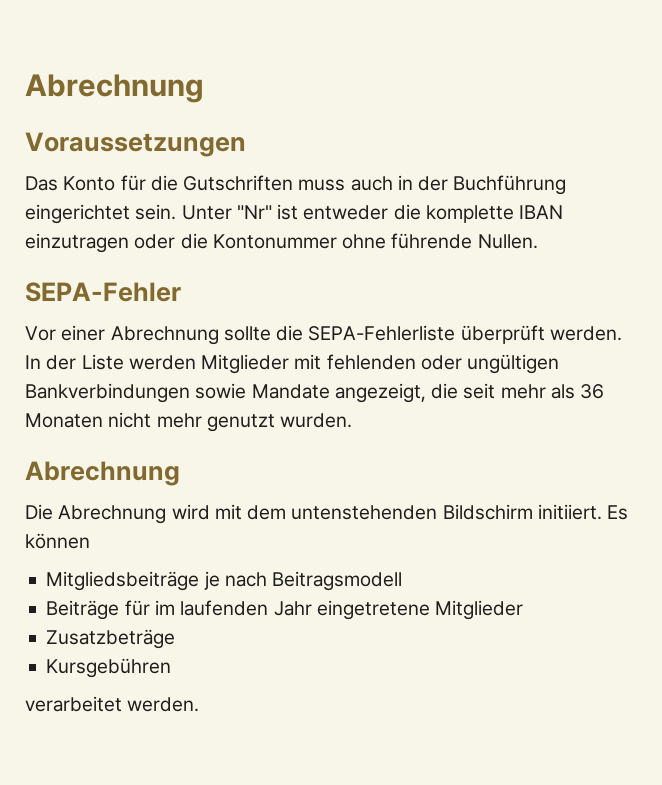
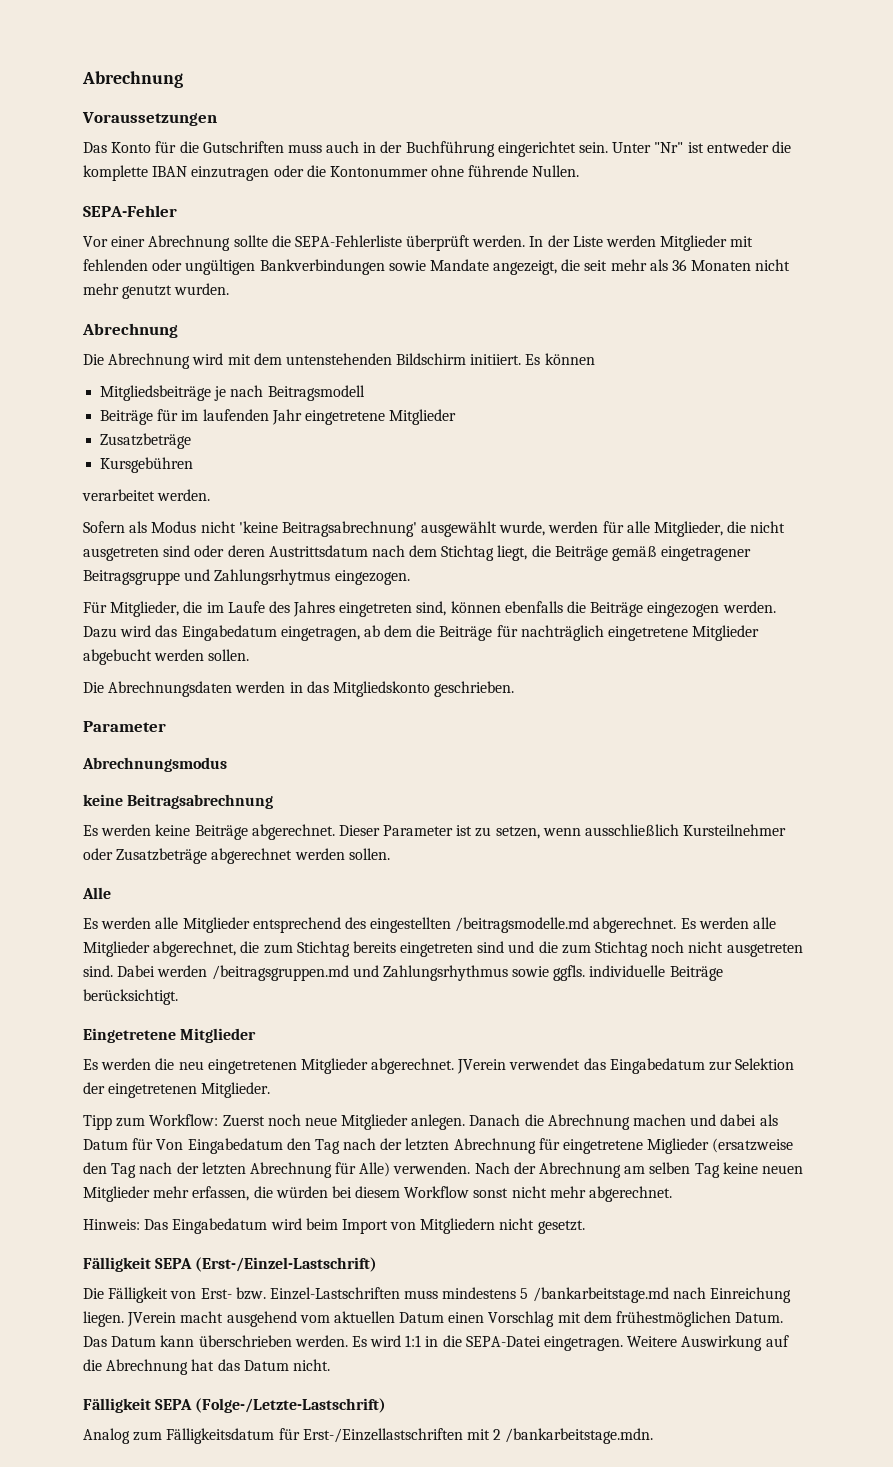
+ Sofern als Modus nicht 'keine Beitragsabrechnung' ausgewählt wurde, werden für alle Mitglieder, die nicht ausgetreten sind oder deren Austrittsdatum nach dem Stichtag liegt, die Beiträge gemäß eingetragener Beitragsgruppe und Zahlungsrhytmus eingezogen.
+ Für Mitglieder, die im Laufe des Jahres eingetreten sind, können ebenfalls die Beiträge eingezogen werden. Dazu wird das Eingabedatum eingetragen, ab dem die Beiträge für nachträglich eingetretene Mitglieder abgebucht werden sollen.
+ Die Abrechnungsdaten werden in das Mitgliedskonto geschrieben.
+ Parameter
+ Abrechnungsmodus
+ keine Beitragsabrechnung
+ Es werden keine Beiträge abgerechnet. Dieser Parameter ist zu setzen, wenn ausschließlich Kursteilnehmer oder Zusatzbeträge abgerechnet werden sollen.
+ Alle
+ Es werden alle Mitglieder entsprechend des eingestellten /beitragsmodelle.md abgerechnet. Es werden alle Mitglieder abgerechnet, die zum Stichtag bereits eingetreten sind und die zum Stichtag noch nicht ausgetreten sind. Dabei werden /beitragsgruppen.md und Zahlungsrhythmus sowie ggfls. individuelle Beiträge berücksichtigt.
+ Eingetretene Mitglieder
+ Es werden die neu eingetretenen Mitglieder abgerechnet. JVerein verwendet das Eingabedatum zur Selektion der eingetretenen Mitglieder.
+ Tipp zum Workflow: Zuerst noch neue Mitglieder anlegen. Danach die Abrechnung machen und dabei als Datum für Von Eingabedatum den Tag nach der letzten Abrechnung für eingetretene Miglieder (ersatzweise den Tag nach der letzten Abrechnung für Alle) verwenden. Nach der Abrechnung am selben Tag keine neuen Mitglieder mehr erfassen, die würden bei diesem Workflow sonst nicht mehr abgerechnet.
+ Hinweis: Das Eingabedatum wird beim Import von Mitgliedern nicht gesetzt.
+ Fälligkeit SEPA (Erst-/Einzel-Lastschrift)
+ Die Fälligkeit von Erst- bzw. Einzel-Lastschriften muss mindestens 5 /bankarbeitstage.md nach Einreichung liegen. JVerein macht ausgehend vom aktuellen Datum einen Vorschlag mit dem frühestmöglichen Datum. Das Datum kann überschrieben werden. Es wird 1:1 in die SEPA-Datei eingetragen. Weitere Auswirkung auf die Abrechnung hat das Datum nicht.
+ Fälligkeit SEPA (Folge-/Letzte-Lastschrift)
+ Analog zum Fälligkeitsdatum für Erst-/Einzellastschriften mit 2 /bankarbeitstage.mdn.

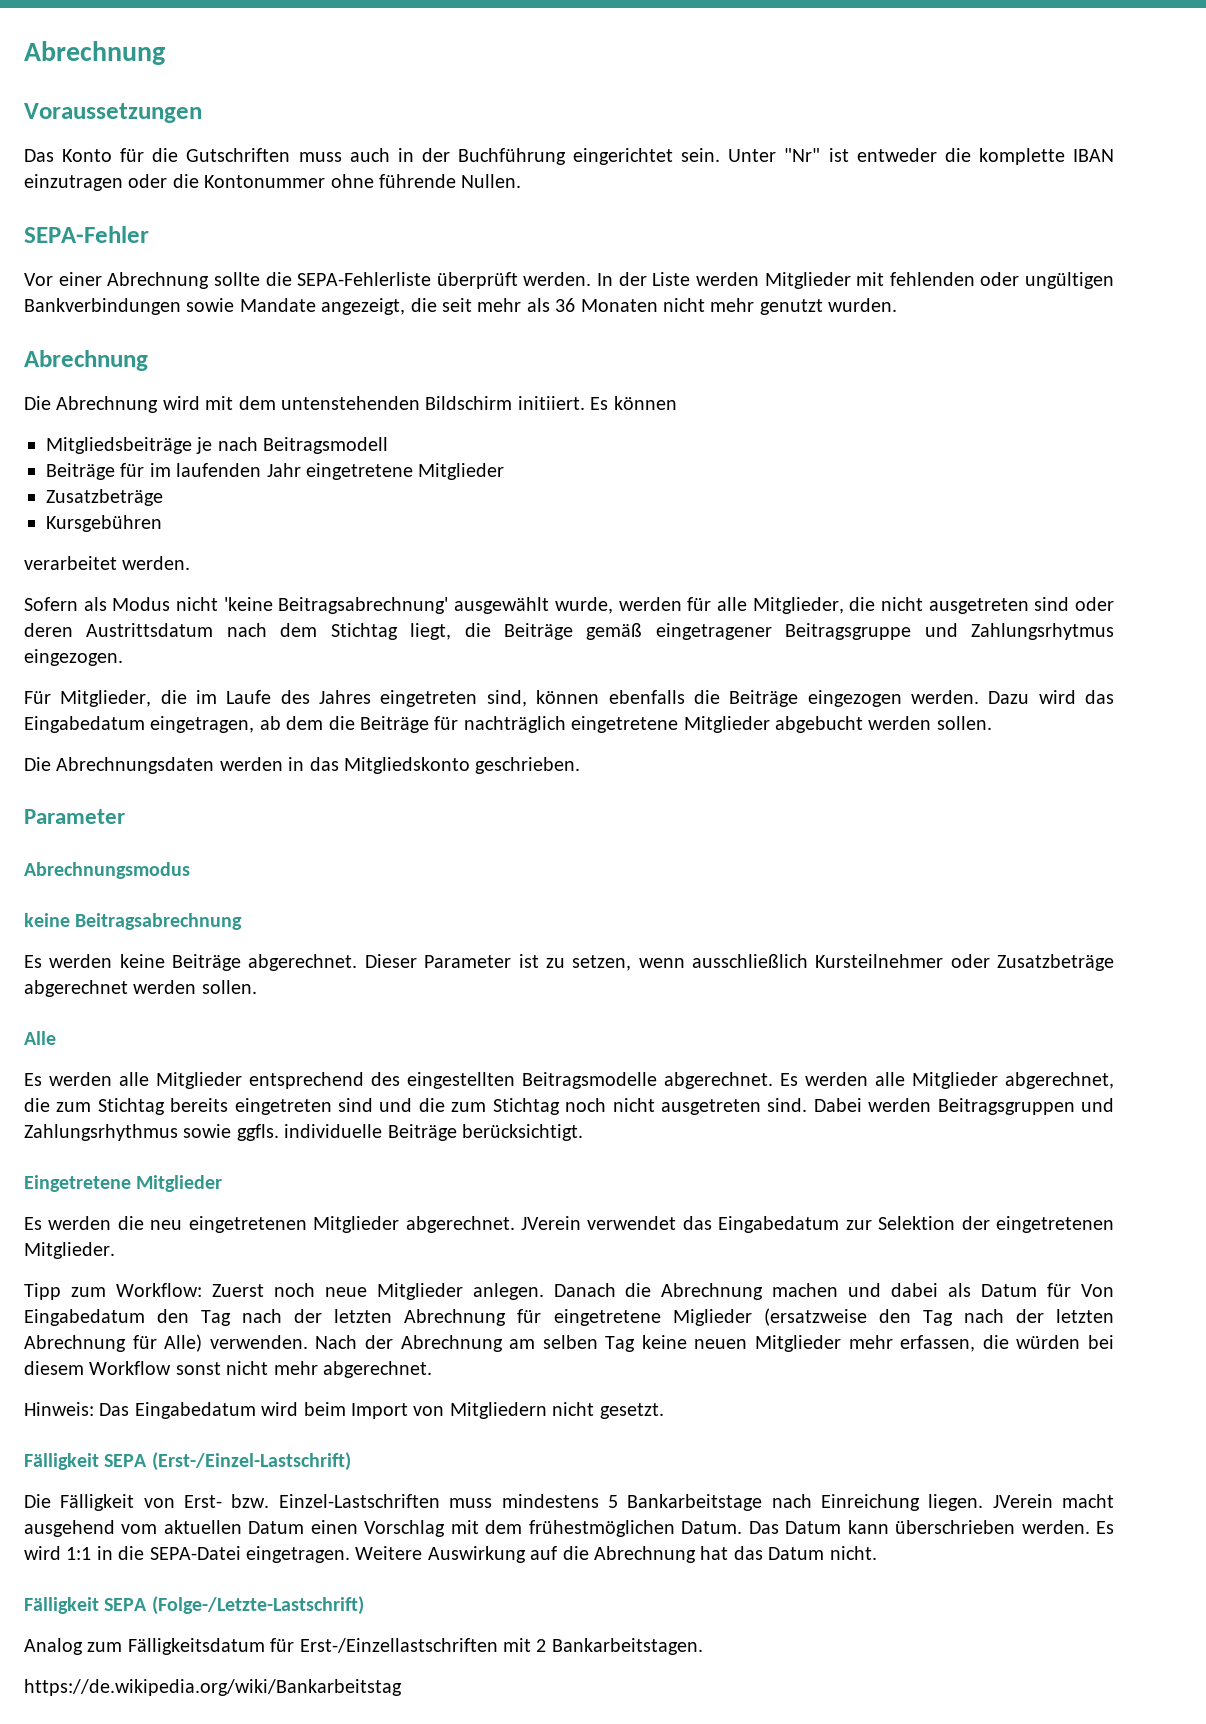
- Es werden alle Mitglieder entsprechend des eingestellten /beitragsmodelle.md abgerechnet.
+ Es werden alle Mitglieder entsprechend des eingestellten Beitragsmodelle abgerechnet.
- Dabei werden /beitragsgruppen.md und Zahlungsrhythmus sowie ggfls. individuelle Beiträge berücksichtigt.
+ Dabei werden Beitragsgruppen und Zahlungsrhythmus sowie ggfls. individuelle Beiträge berücksichtigt.
- Die Fälligkeit von Erst- bzw. Einzel-Lastschriften muss mindestens 5 /bankarbeitstage.md nach Einreichung liegen.
+ Die Fälligkeit von Erst- bzw. Einzel-Lastschriften muss mindestens 5 Bankarbeitstage nach Einreichung liegen.
- Analog zum Fälligkeitsdatum für Erst-/Einzellastschriften mit 2 /bankarbeitstage.mdn.
+ Analog zum Fälligkeitsdatum für Erst-/Einzellastschriften mit 2 Bankarbeitstagen.
+ https://de.wikipedia.org/wiki/Bankarbeitstag

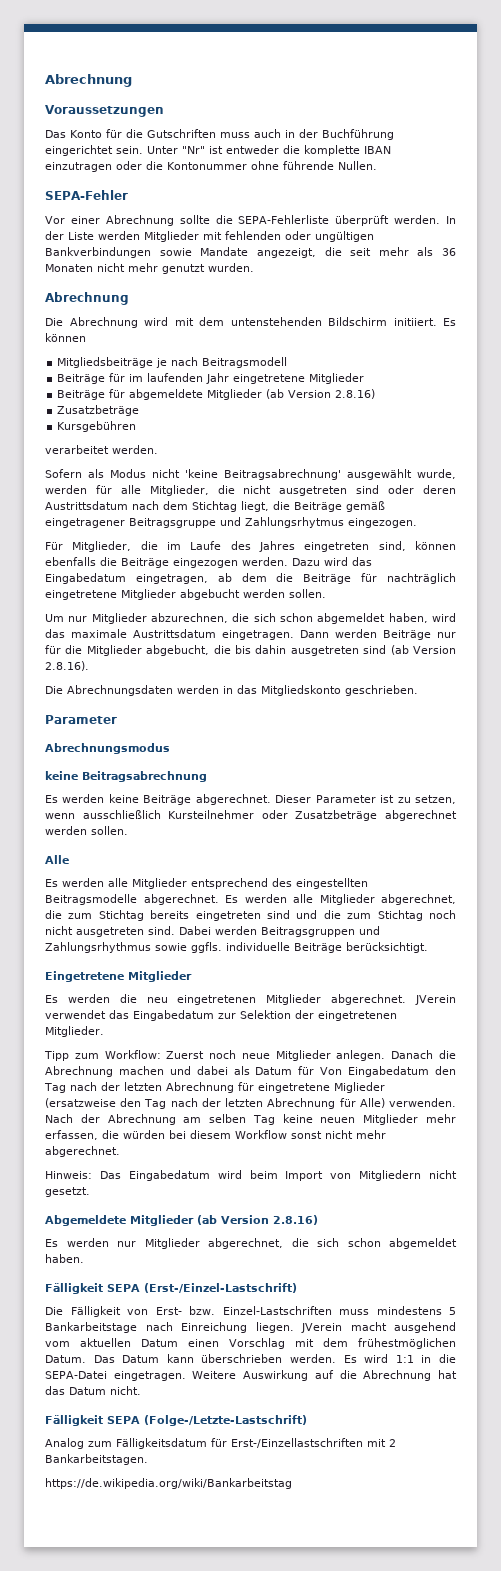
+ Beiträge für abgemeldete Mitglieder (ab Version 2.8.16)
+ Um nur Mitglieder abzurechnen, die sich schon abgemeldet haben, wird das maximale Austrittsdatum eingetragen. Dann werden Beiträge nur für die Mitglieder abgebucht, die bis dahin ausgetreten sind (ab Version 2.8.16).
+ Abgemeldete Mitglieder (ab Version 2.8.16)
+ Es werden nur Mitglieder abgerechnet, die sich schon abgemeldet haben.

